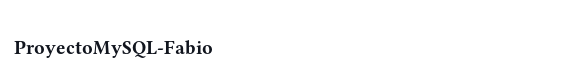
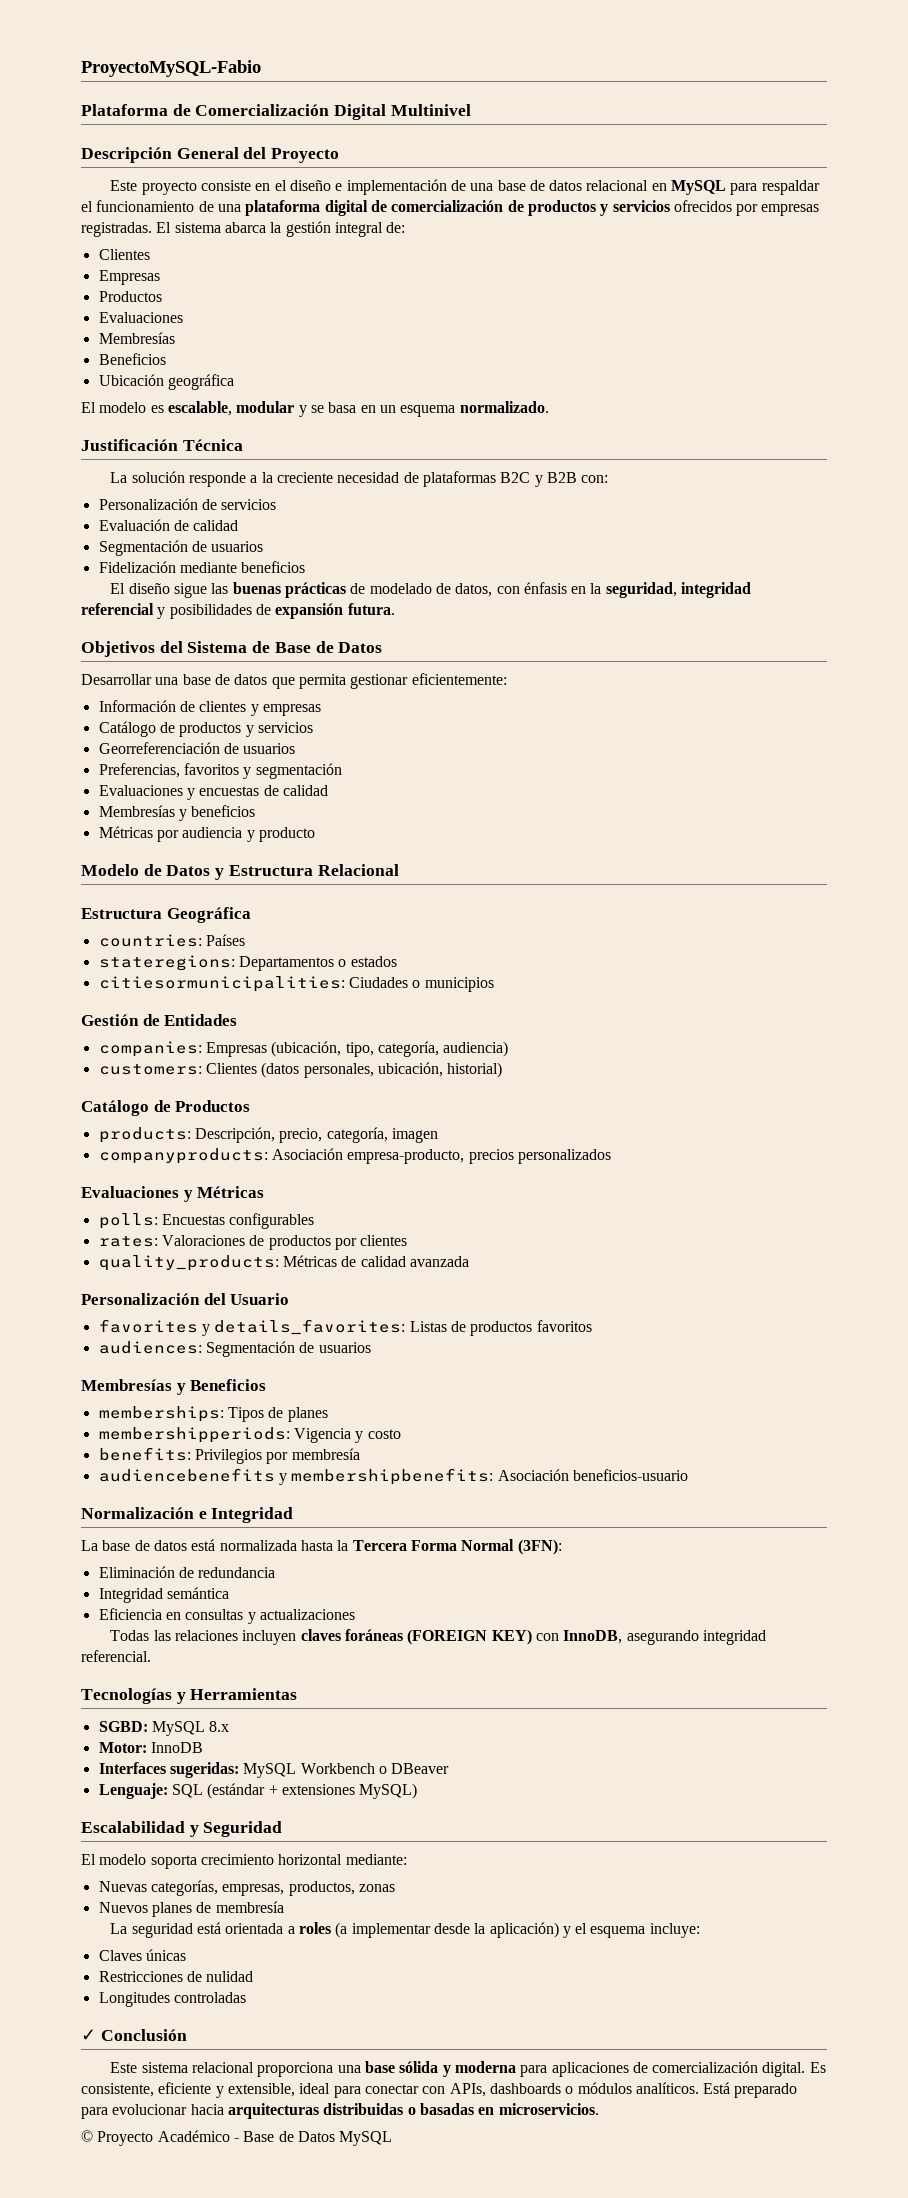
+ Plataforma de Comercialización Digital Multinivel
+ Descripción General del Proyecto
+ Este proyecto consiste en el diseño e implementación de una base de datos relacional en MySQL para respaldar el funcionamiento de una plataforma digital de comercialización de productos y servicios ofrecidos por empresas registradas. El sistema abarca la gestión integral de:
+ Clientes
+ Empresas
+ Productos
+ Evaluaciones
+ Membresías
+ Beneficios
+ Ubicación geográfica
+ El modelo es escalable, modular y se basa en un esquema normalizado.
+ Justificación Técnica
+ La solución responde a la creciente necesidad de plataformas B2C y B2B con:
+ Personalización de servicios
+ Evaluación de calidad
+ Segmentación de usuarios
+ Fidelización mediante beneficios
+ El diseño sigue las buenas prácticas de modelado de datos, con énfasis en la seguridad, integridad referencial y posibilidades de expansión futura.
+ Objetivos del Sistema de Base de Datos
+ Desarrollar una base de datos que permita gestionar eficientemente:
+ Información de clientes y empresas
+ Catálogo de productos y servicios
+ Georreferenciación de usuarios
+ Preferencias, favoritos y segmentación
+ Evaluaciones y encuestas de calidad
+ Membresías y beneficios
+ Métricas por audiencia y producto
+ Modelo de Datos y Estructura Relacional
+ Estructura Geográfica
+ countries: Países
+ stateregions: Departamentos o estados
+ citiesormunicipalities: Ciudades o municipios
+ Gestión de Entidades
+ companies: Empresas (ubicación, tipo, categoría, audiencia)
+ customers: Clientes (datos personales, ubicación, historial)
+ Catálogo de Productos
+ products: Descripción, precio, categoría, imagen
+ companyproducts: Asociación empresa-producto, precios personalizados
+ Evaluaciones y Métricas
+ polls: Encuestas configurables
+ rates: Valoraciones de productos por clientes
+ quality_products: Métricas de calidad avanzada
+ Personalización del Usuario
+ favorites y details_favorites: Listas de productos favoritos
+ audiences: Segmentación de usuarios
+ Membresías y Beneficios
+ memberships: Tipos de planes
+ membershipperiods: Vigencia y costo
+ benefits: Privilegios por membresía
+ audiencebenefits y membershipbenefits: Asociación beneficios-usuario
+ Normalización e Integridad
+ La base de datos está normalizada hasta la Tercera Forma Normal (3FN):
+ Eliminación de redundancia
+ Integridad semántica
+ Eficiencia en consultas y actualizaciones
+ Todas las relaciones incluyen claves foráneas (FOREIGN KEY) con InnoDB, asegurando integridad referencial.
+ Tecnologías y Herramientas
+ SGBD: MySQL 8.x
+ Motor: InnoDB
+ Interfaces sugeridas: MySQL Workbench o DBeaver
+ Lenguaje: SQL (estándar + extensiones MySQL)
+ Escalabilidad y Seguridad
+ El modelo soporta crecimiento horizontal mediante:
+ Nuevas categorías, empresas, productos, zonas
+ Nuevos planes de membresía
+ La seguridad está orientada a roles (a implementar desde la aplicación) y el esquema incluye:
+ Claves únicas
+ Restricciones de nulidad
+ Longitudes controladas
+ ✓ Conclusión
+ Este sistema relacional proporciona una base sólida y moderna para aplicaciones de comercialización digital. Es consistente, eficiente y extensible, ideal para conectar con APIs, dashboards o módulos analíticos. Está preparado para evolucionar hacia arquitecturas distribuidas o basadas en microservicios.
+ © Proyecto Académico - Base de Datos MySQL

